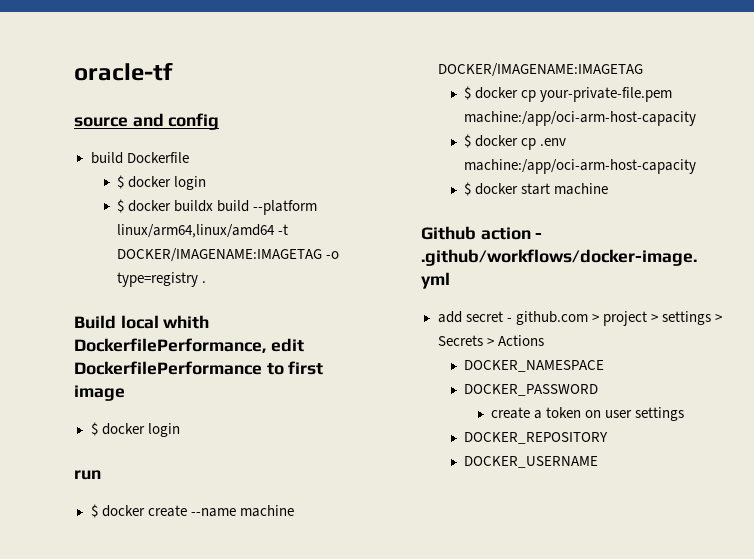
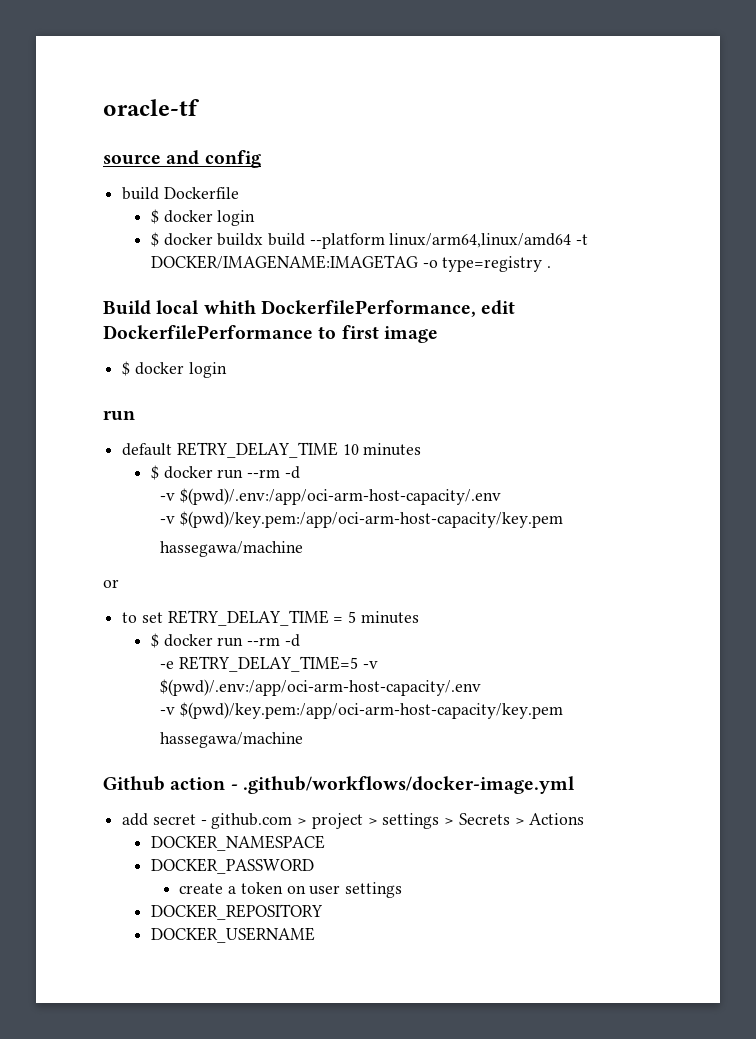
- $ docker create --name machine DOCKER/IMAGENAME:IMAGETAG
- $ docker cp your-private-file.pem machine:/app/oci-arm-host-capacity
- $ docker cp .env machine:/app/oci-arm-host-capacity
- $ docker start machine
+ default RETRY_DELAY_TIME 10 minutes
+ $ docker run --rm -d
+ -v $(pwd)/.env:/app/oci-arm-host-capacity/.env
+ -v $(pwd)/key.pem:/app/oci-arm-host-capacity/key.pem
+ hassegawa/machine
+ or
+ to set RETRY_DELAY_TIME = 5 minutes
+ $ docker run --rm -d
+ -e RETRY_DELAY_TIME=5 -v $(pwd)/.env:/app/oci-arm-host-capacity/.env
+ -v $(pwd)/key.pem:/app/oci-arm-host-capacity/key.pem
+ hassegawa/machine

